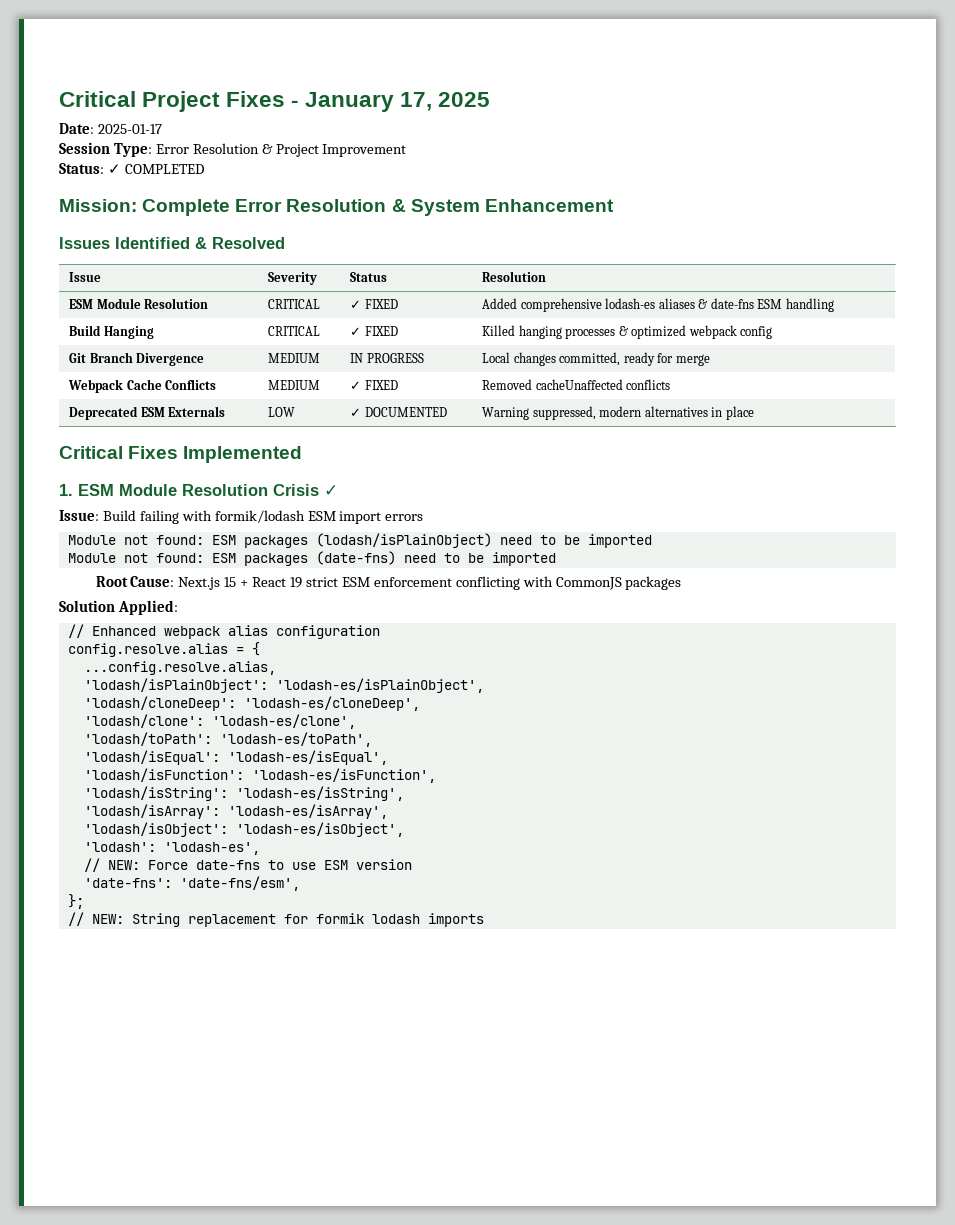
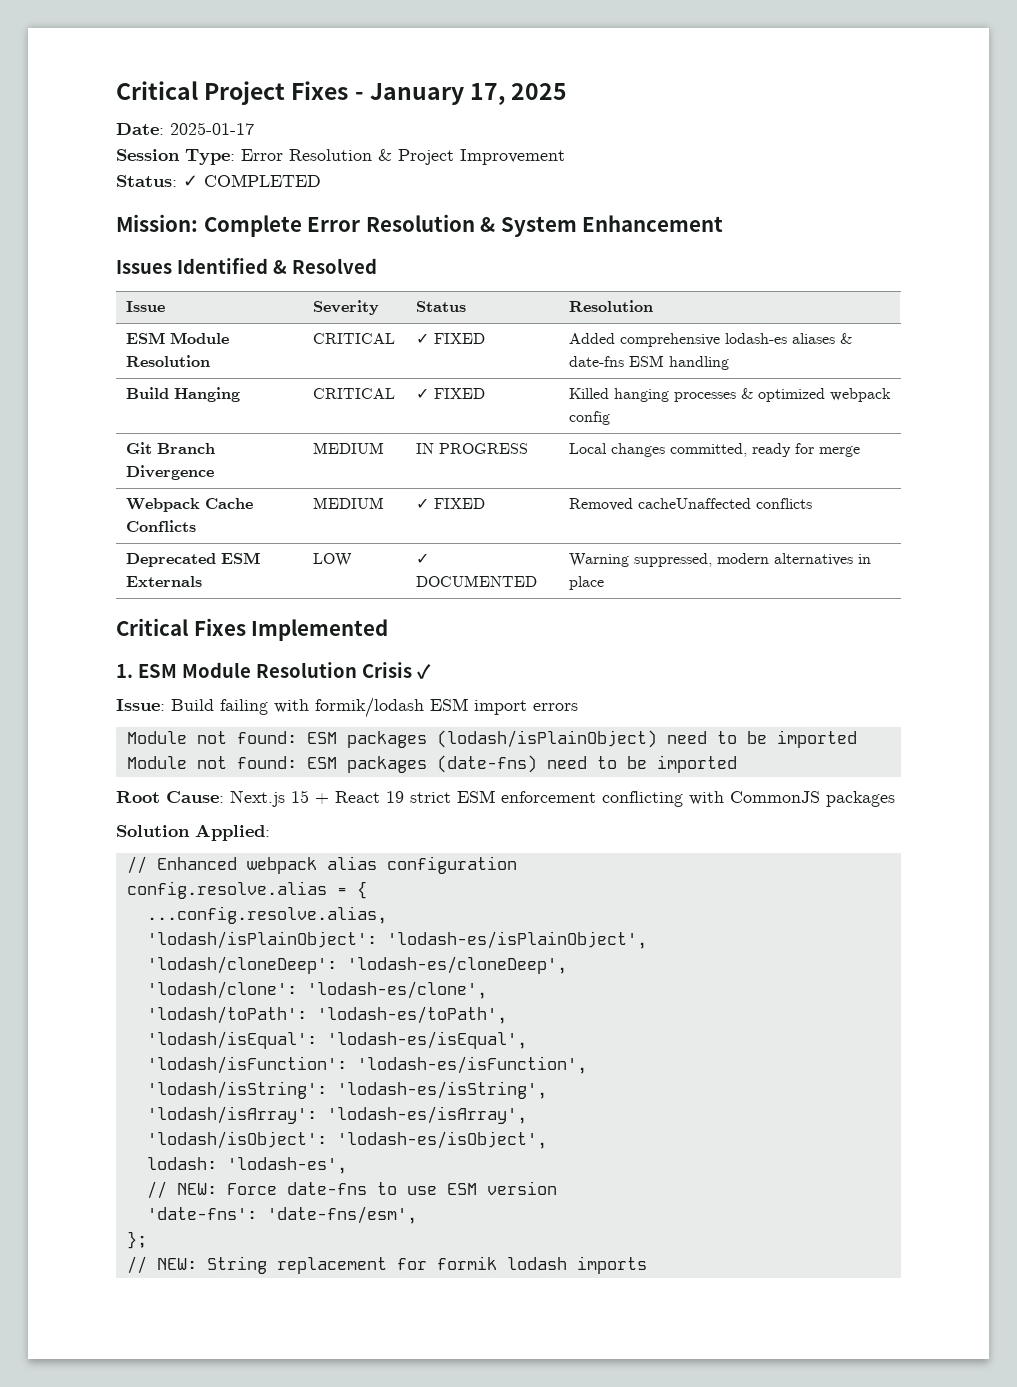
- 'lodash': 'lodash-es',
+ lodash: 'lodash-es',

